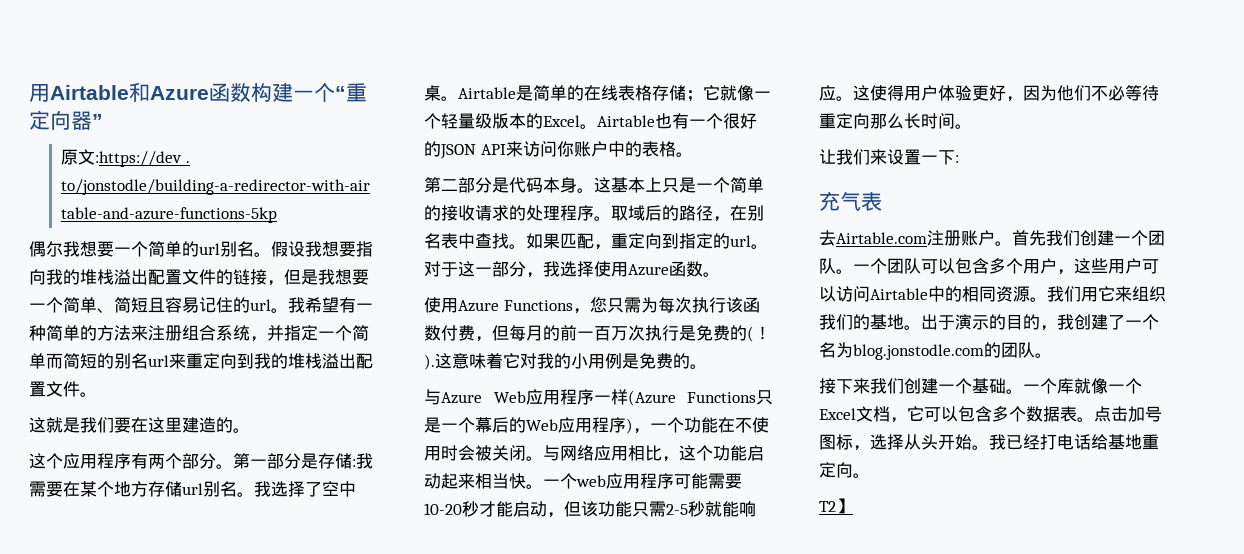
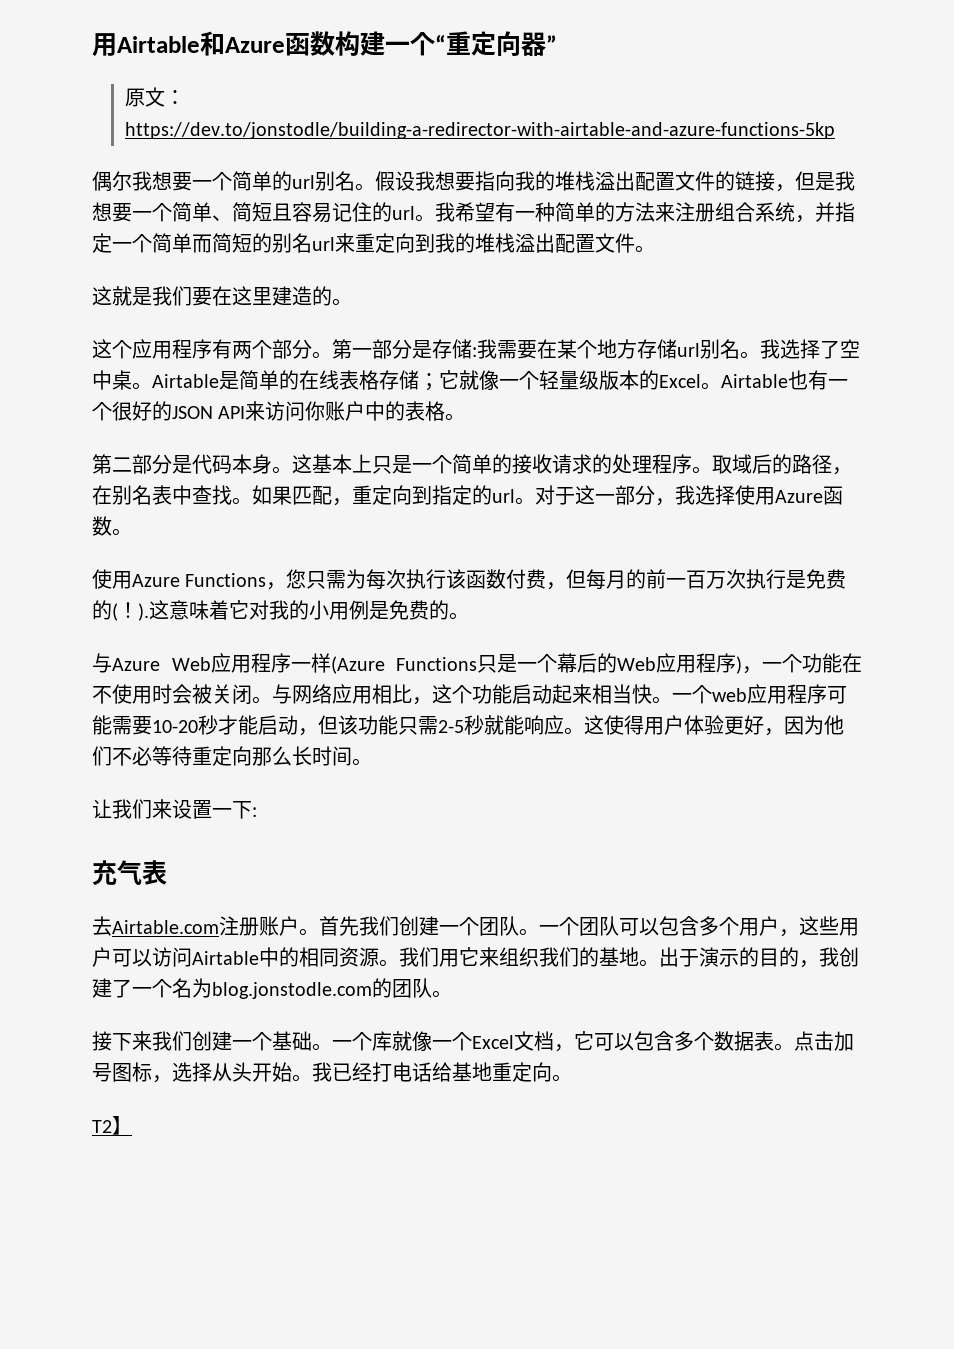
- 原文:https://dev . to/jonstodle/building-a-redirector-with-air table-and-azure-functions-5kp
+ 原文：https://dev.to/jonstodle/building-a-redirector-with-airtable-and-azure-functions-5kp

